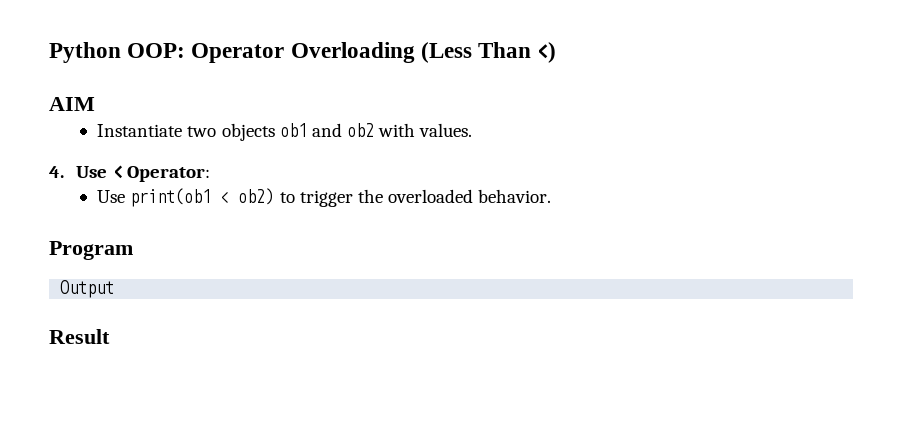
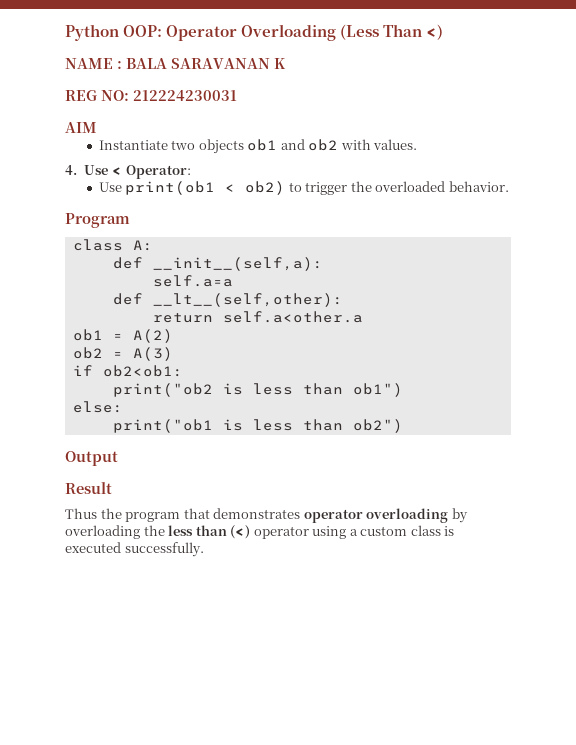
+ NAME : BALA SARAVANAN K
+ REG NO: 212224230031
+ class A:
+ def __init__(self,a):
+ self.a=a
+ def __lt__(self,other):
+ return self.a<other.a
+ ob1 = A(2)
+ ob2 = A(3)
+ if ob2<ob1:
+ print("ob2 is less than ob1")
+ else:
+ print("ob1 is less than ob2")
  Output
  Result
+ Thus the program that demonstrates operator overloading by overloading the less than (<) operator using a custom class is executed successfully.

